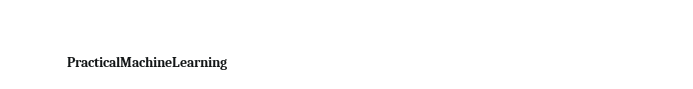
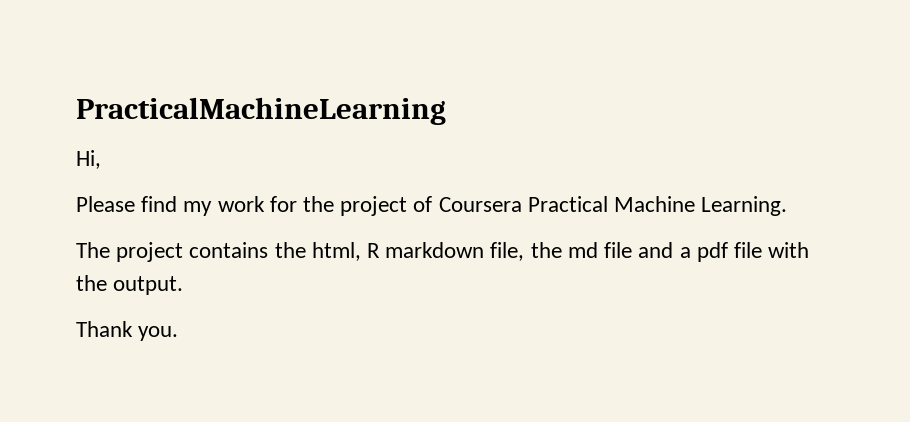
+ Hi,
+ Please find my work for the project of Coursera Practical Machine Learning.
+ The project contains the html, R markdown file, the md file and a pdf file with the output.
+ Thank you.

